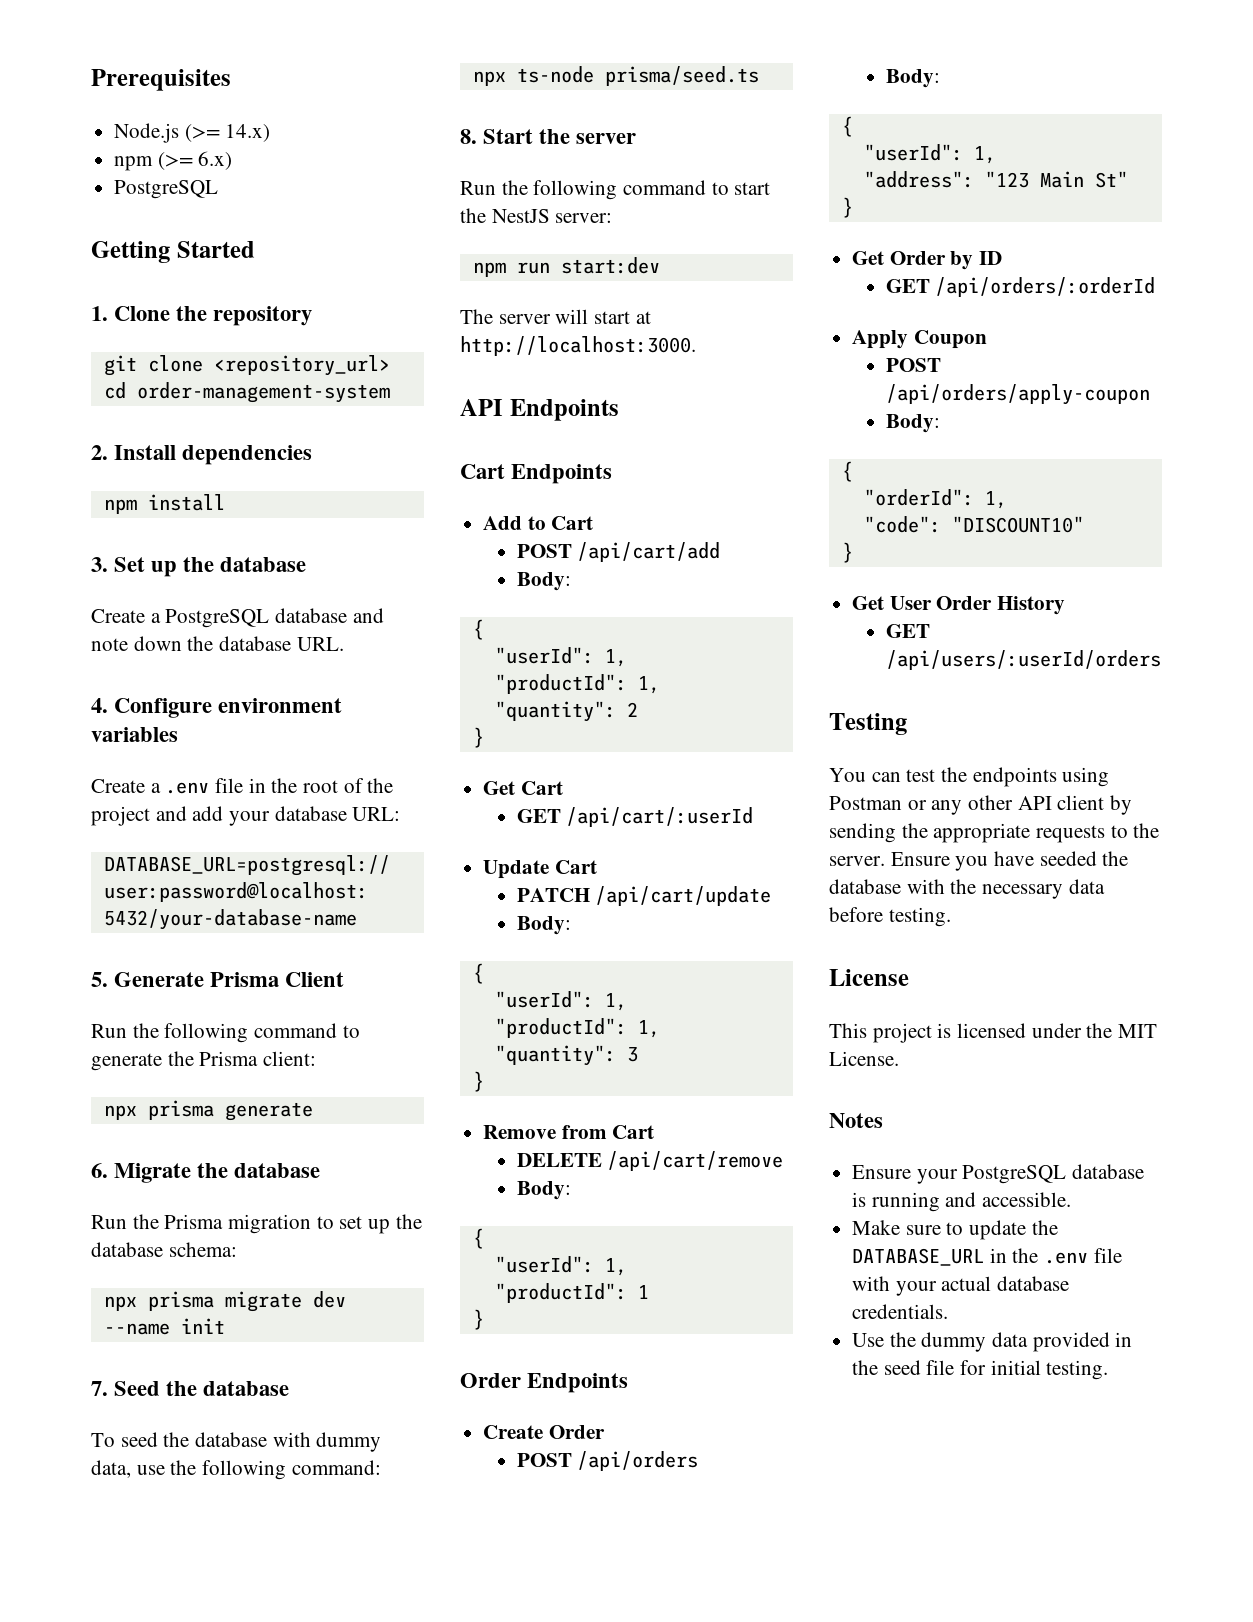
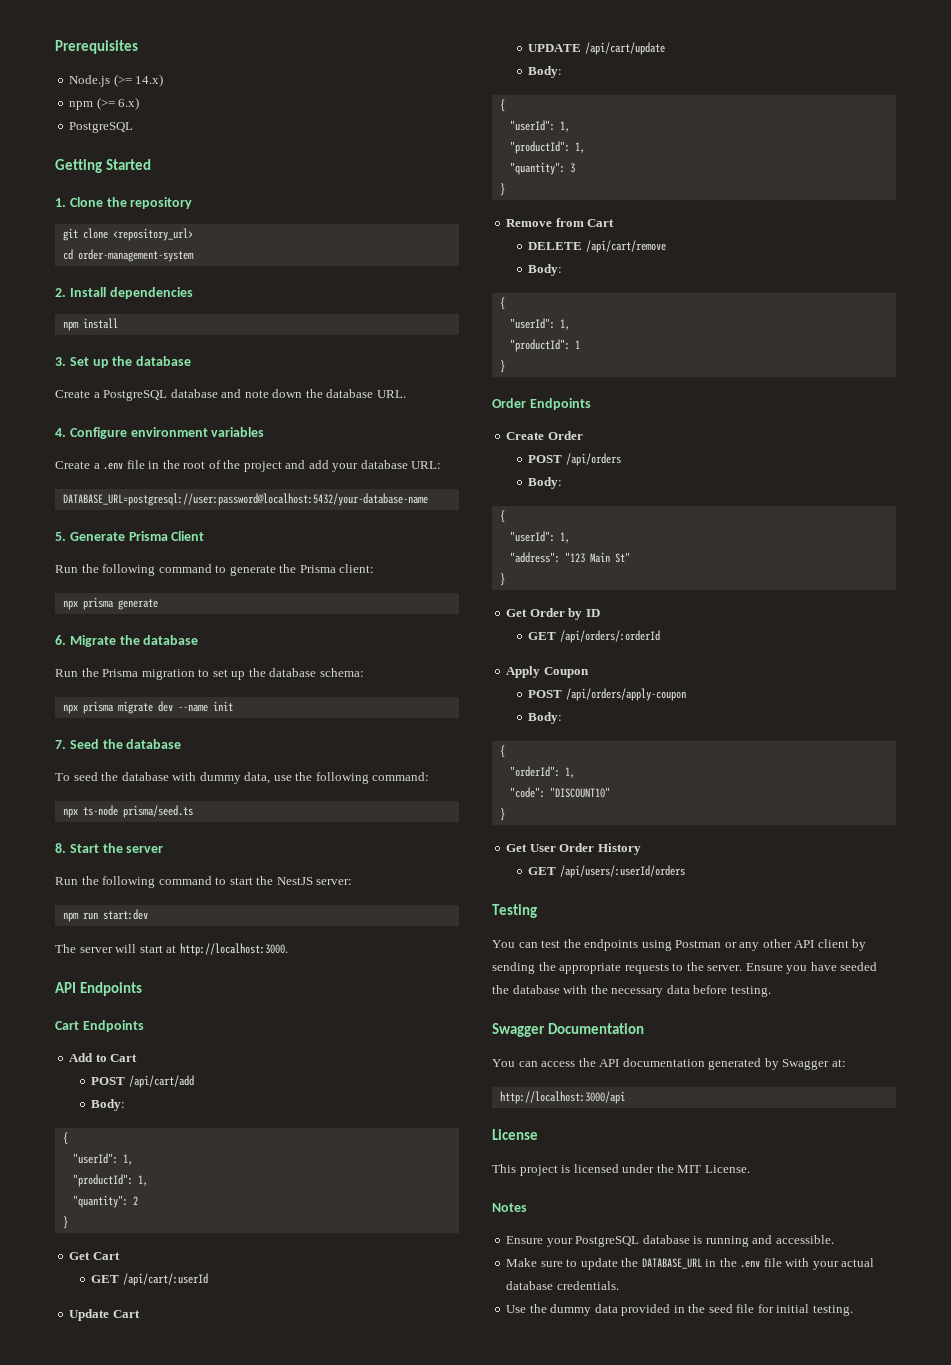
- PATCH /api/cart/update
+ UPDATE /api/cart/update
+ Swagger Documentation
+ You can access the API documentation generated by Swagger at:
+ http://localhost:3000/api

